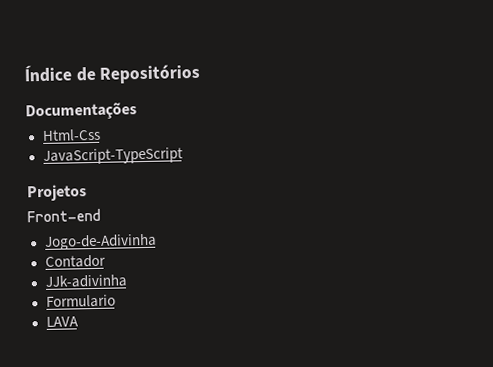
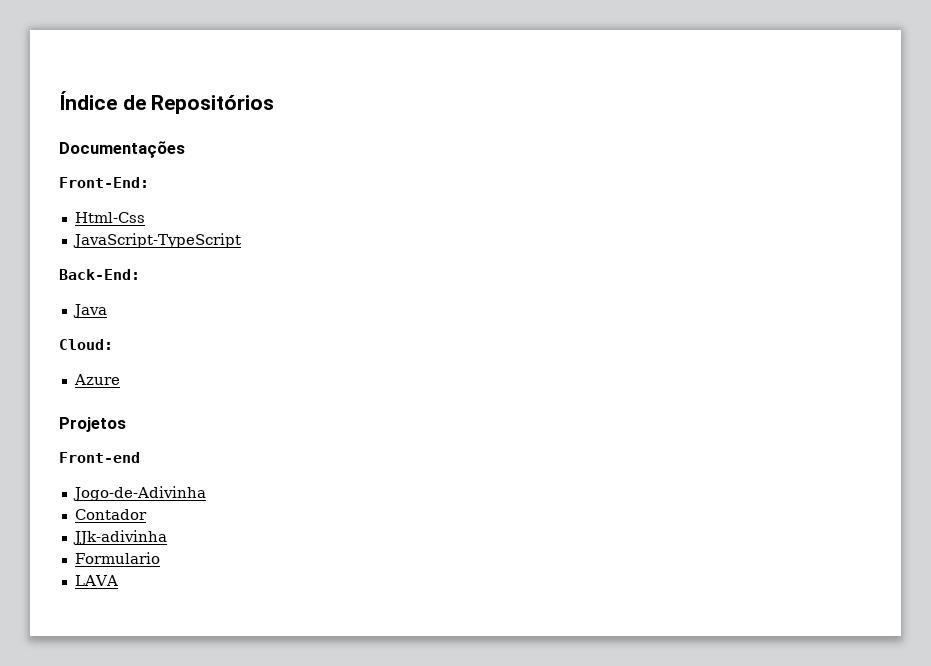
+ Front-End:
+ Back-End:
+ Java
+ Cloud:
+ Azure

